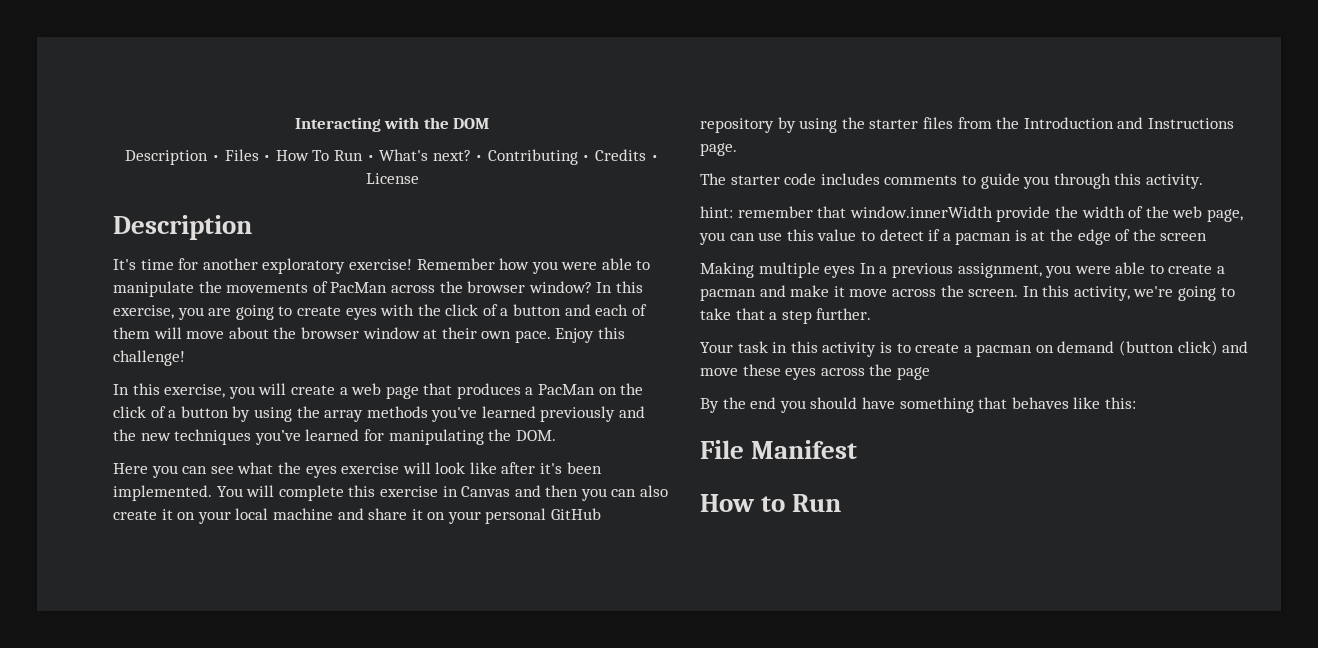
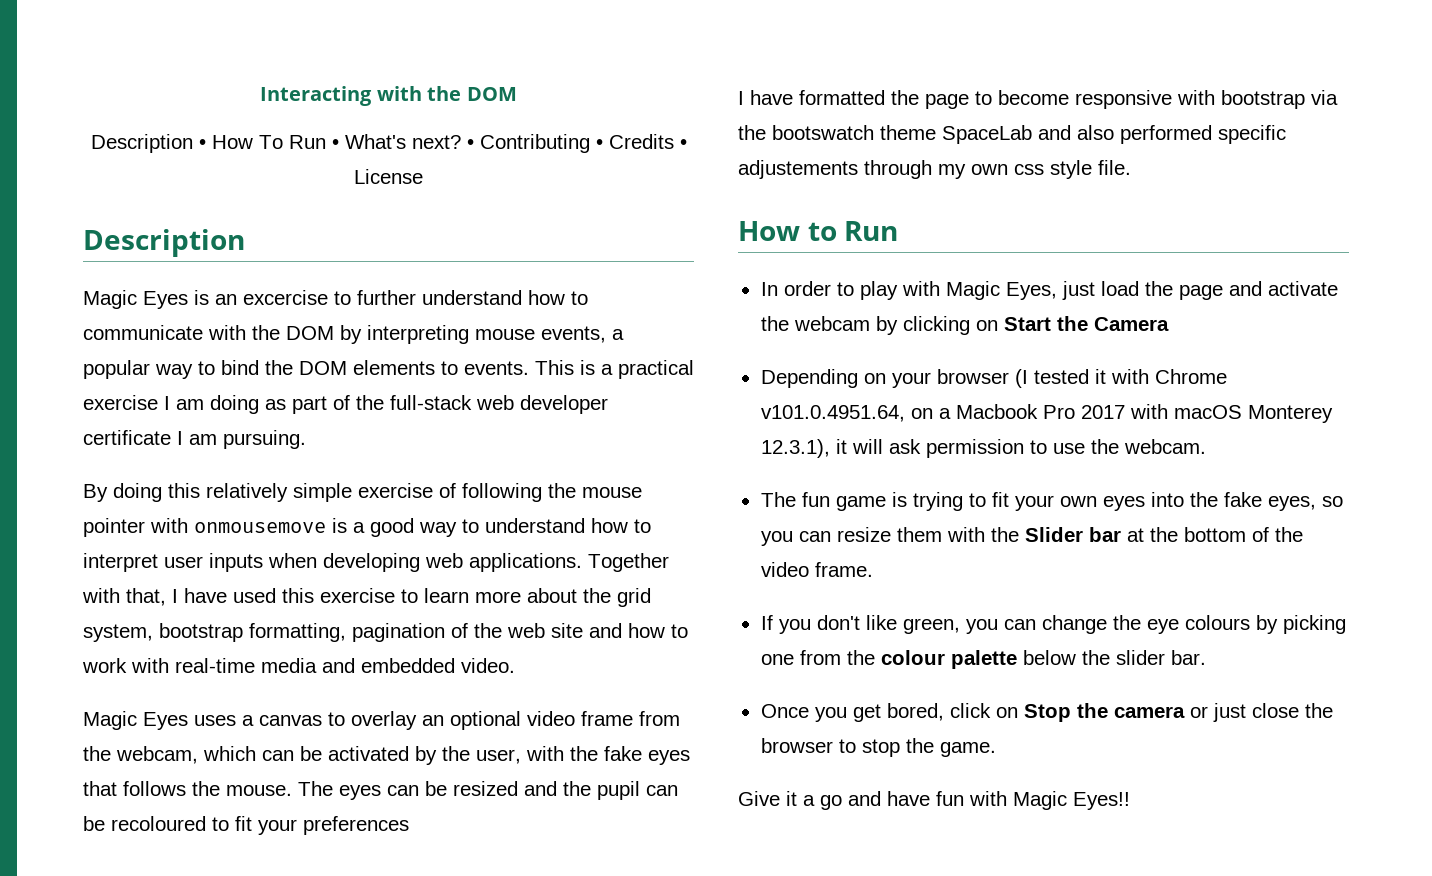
- Description • Files • How To Run • What's next?
+ Description • How To Run • What's next?
- It's time for another exploratory exercise! Remember how you were able to manipulate the movements of PacMan across the browser window? In this exercise, you are going to create eyes with the click of a button and each of them will move about the browser window at their own pace. Enjoy this challenge!
- In this exercise, you will create a web page that produces a PacMan on the click of a button by using the array methods you've learned previously and the new techniques you’ve learned for manipulating the DOM.
- Here you can see what the eyes exercise will look like after it's been implemented. You will complete this exercise in Canvas and then you can also create it on your local machine and share it on your personal GitHub repository by using the starter files from the Introduction and Instructions page.
- The starter code includes comments to guide you through this activity.
- hint: remember that window.innerWidth provide the width of the web page, you can use this value to detect if a pacman is at the edge of the screen
- Making multiple eyes In a previous assignment, you were able to create a pacman and make it move across the screen. In this activity, we're going to take that a step further.
- Your task in this activity is to create a pacman on demand (button click) and move these eyes across the page
- By the end you should have something that behaves like this:
- File Manifest
+ Magic Eyes is an excercise to further understand how to communicate with the DOM by interpreting mouse events, a popular way to bind the DOM elements to events. This is a practical exercise I am doing as part of the full-stack web developer certificate I am pursuing.
+ By doing this relatively simple exercise of following the mouse pointer with onmousemove is a good way to understand how to interpret user inputs when developing web applications. Together with that, I have used this exercise to learn more about the grid system, bootstrap formatting, pagination of the web site and how to work with real-time media and embedded video.
+ Magic Eyes uses a canvas to overlay an optional video frame from the webcam, which can be activated by the user, with the fake eyes that follows the mouse. The eyes can be resized and the pupil can be recoloured to fit your preferences
+ I have formatted the page to become responsive with bootstrap via the bootswatch theme SpaceLab and also performed specific adjustements through my own css style file.
  How to Run
+ In order to play with Magic Eyes, just load the page and activate the webcam by clicking on Start the Camera
+ Depending on your browser (I tested it with Chrome v101.0.4951.64, on a Macbook Pro 2017 with macOS Monterey 12.3.1), it will ask permission to use the webcam.
+ The fun game is trying to fit your own eyes into the fake eyes, so you can resize them with the Slider bar at the bottom of the video frame.
+ If you don't like green, you can change the eye colours by picking one from the colour palette below the slider bar.
+ Once you get bored, click on Stop the camera or just close the browser to stop the game.
+ Give it a go and have fun with Magic Eyes!!

